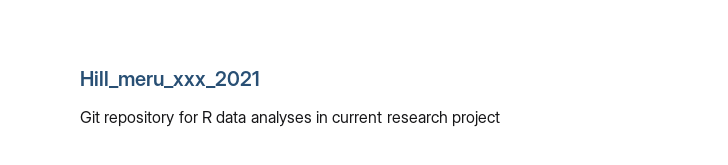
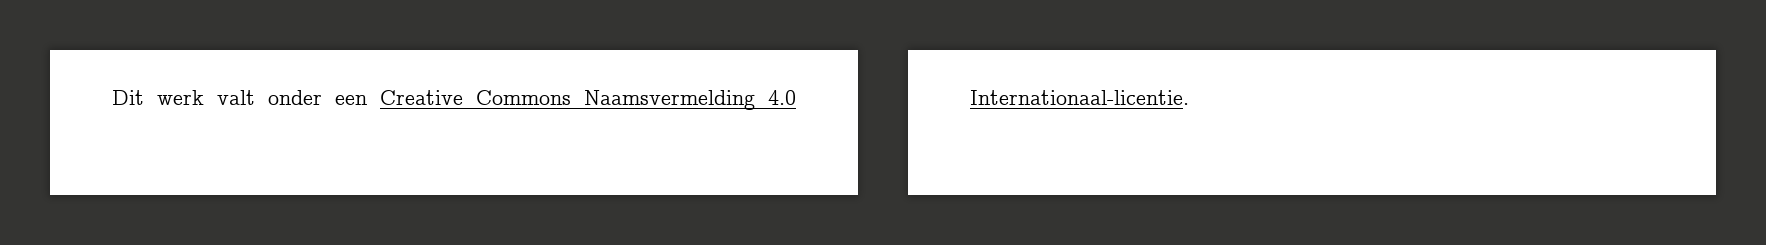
- Hill_meru_xxx_2021
- Git repository for R data analyses in current research project
+ Dit werk valt onder een Creative Commons Naamsvermelding 4.0 Internationaal-licentie.

